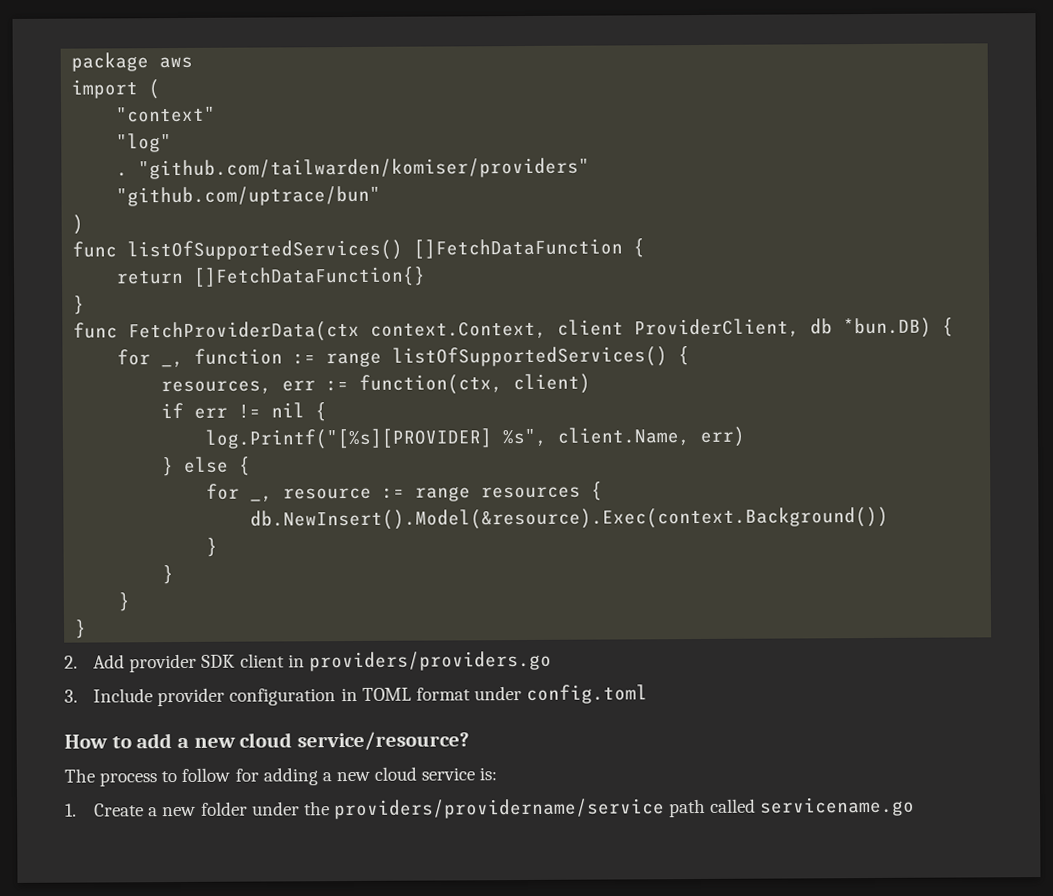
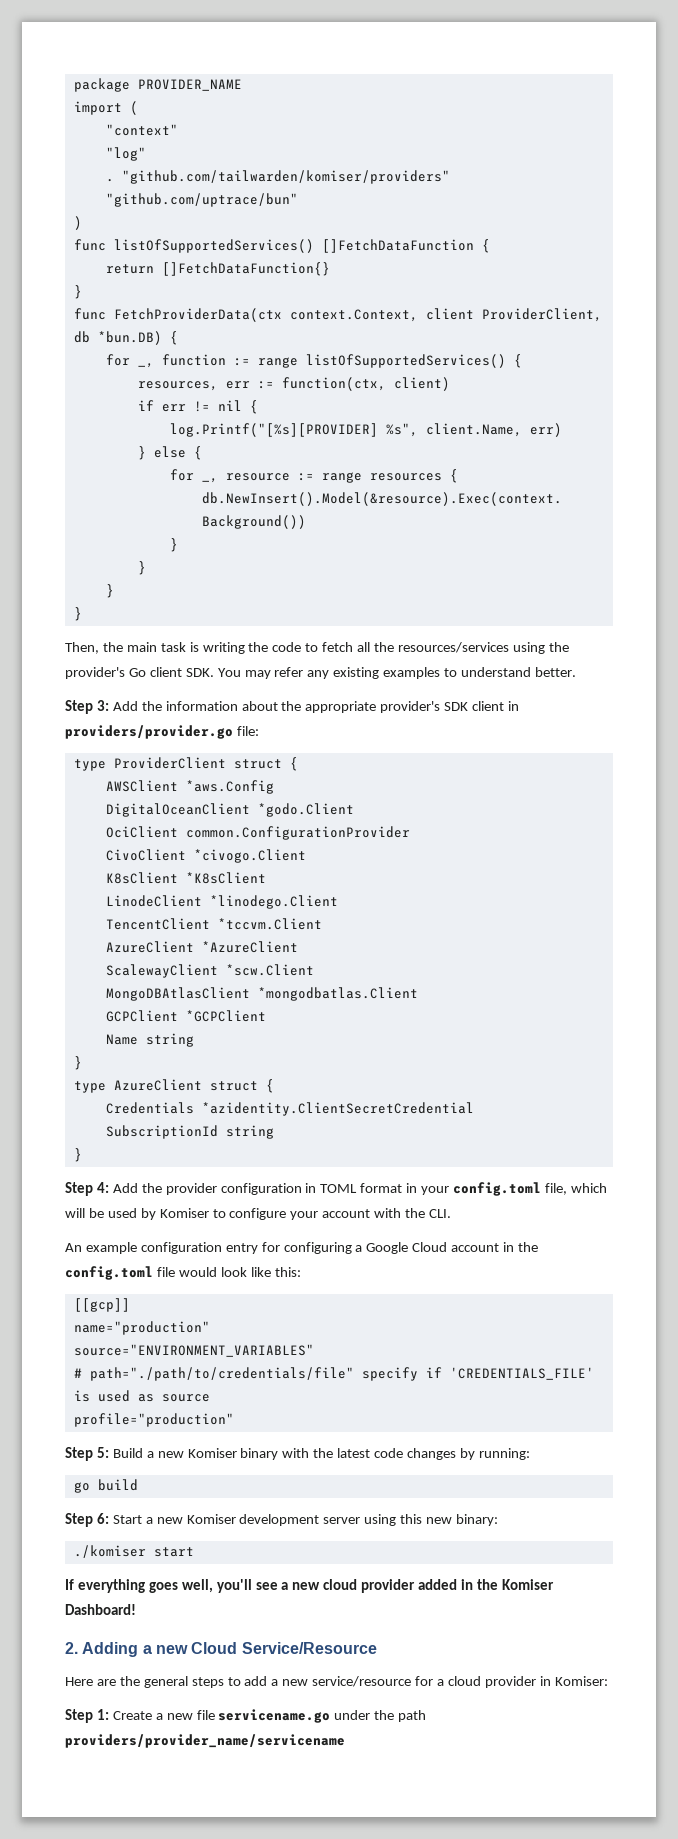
- package aws
+ package PROVIDER_NAME
- 2. Add provider SDK client in providers/providers.go
- 3. Include provider configuration in TOML format under config.toml
- How to add a new cloud service/resource?
- The process to follow for adding a new cloud service is:
- 1. Create a new folder under the providers/providername/service path called servicename.go
+ Then, the main task is writing the code to fetch all the resources/services using the provider's Go client SDK. You may refer any existing examples to understand better.
+ Step 3: Add the information about the appropriate provider's SDK client in providers/provider.go file:
+ type ProviderClient struct {
+ AWSClient *aws.Config
+ DigitalOceanClient *godo.Client
+ OciClient common.ConfigurationProvider
+ CivoClient *civogo.Client
+ K8sClient *K8sClient
+ LinodeClient *linodego.Client
+ TencentClient *tccvm.Client
+ AzureClient *AzureClient
+ ScalewayClient *scw.Client
+ MongoDBAtlasClient *mongodbatlas.Client
+ GCPClient *GCPClient
+ Name string
+ }
+ type AzureClient struct {
+ Credentials *azidentity.ClientSecretCredential
+ SubscriptionId string
+ }
+ Step 4: Add the provider configuration in TOML format in your config.toml file, which will be used by Komiser to configure your account with the CLI.
+ An example configuration entry for configuring a Google Cloud account in the config.toml file would look like this:
+ [[gcp]]
+ name="production"
+ source="ENVIRONMENT_VARIABLES"
+ # path="./path/to/credentials/file" specify if 'CREDENTIALS_FILE' is used as source
+ profile="production"
+ Step 5: Build a new Komiser binary with the latest code changes by running:
+ go build
+ Step 6: Start a new Komiser development server using this new binary:
+ ./komiser start
+ If everything goes well, you'll see a new cloud provider added in the Komiser Dashboard!
+ 2. Adding a new Cloud Service/Resource
+ Here are the general steps to add a new service/resource for a cloud provider in Komiser:
+ Step 1: Create a new file servicename.go under the path providers/provider_name/servicename

